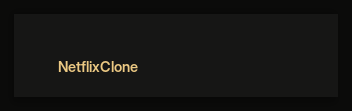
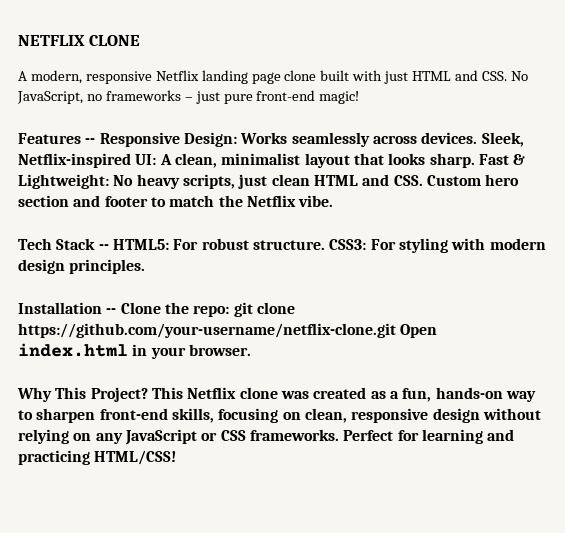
- NetflixClone
+ NETFLIX CLONE
+ A modern, responsive Netflix landing page clone built with just HTML and CSS. No JavaScript, no frameworks – just pure front-end magic!
+ Features -- Responsive Design: Works seamlessly across devices. Sleek, Netflix-inspired UI: A clean, minimalist layout that looks sharp. Fast & Lightweight: No heavy scripts, just clean HTML and CSS. Custom hero section and footer to match the Netflix vibe.
+ Tech Stack -- HTML5: For robust structure. CSS3: For styling with modern design principles.
+ Installation -- Clone the repo: git clone https://github.com/your-username/netflix-clone.git Open index.html in your browser.
+ Why This Project? This Netflix clone was created as a fun, hands-on way to sharpen front-end skills, focusing on clean, responsive design without relying on any JavaScript or CSS frameworks. Perfect for learning and practicing HTML/CSS!

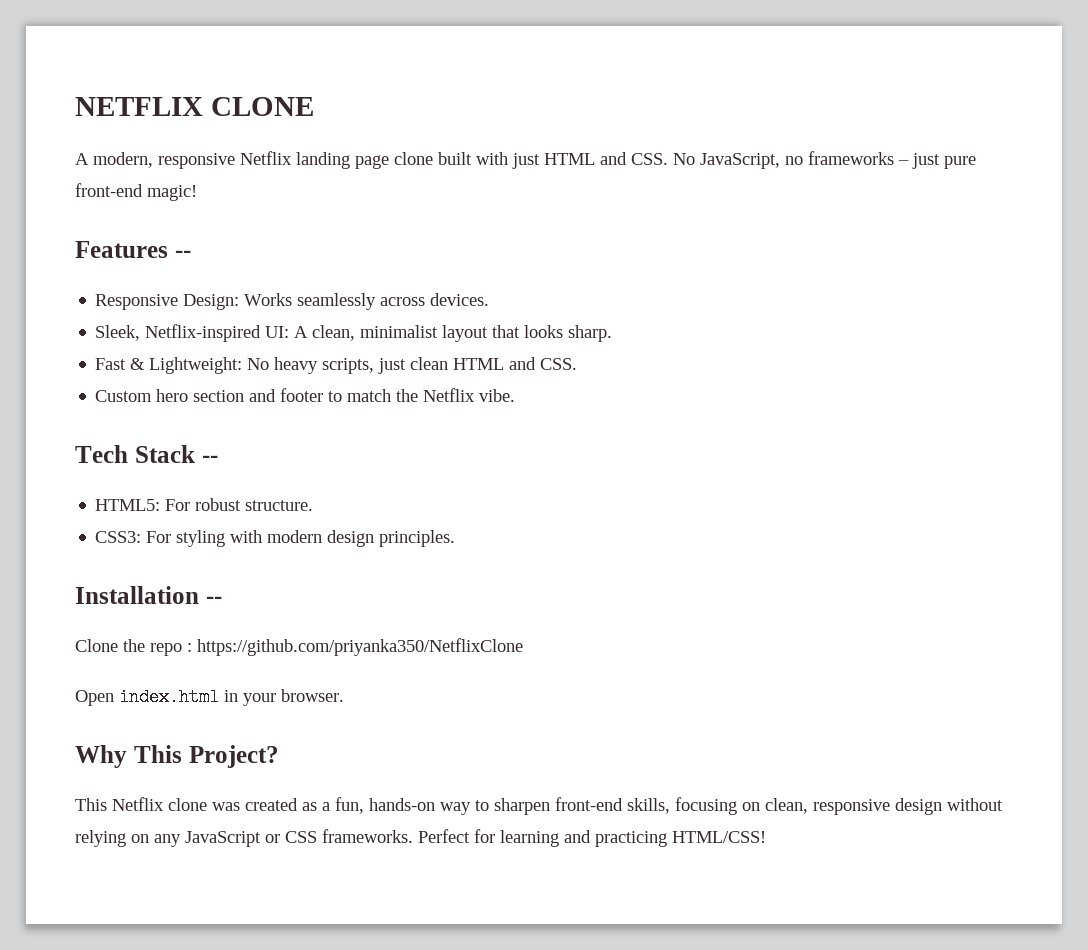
- Features -- Responsive Design: Works seamlessly across devices. Sleek, Netflix-inspired UI: A clean, minimalist layout that looks sharp. Fast & Lightweight: No heavy scripts, just clean HTML and CSS. Custom hero section and footer to match the Netflix vibe.
+ Features --
+ Responsive Design: Works seamlessly across devices.
+ Sleek, Netflix-inspired UI: A clean, minimalist layout that looks sharp.
+ Fast & Lightweight: No heavy scripts, just clean HTML and CSS.
+ Custom hero section and footer to match the Netflix vibe.
- Tech Stack -- HTML5: For robust structure. CSS3: For styling with modern design principles.
+ Tech Stack --
+ HTML5: For robust structure.
+ CSS3: For styling with modern design principles.
- Installation -- Clone the repo: git clone https://github.com/your-username/netflix-clone.git Open index.html in your browser.
+ Installation --
+ Clone the repo : https://github.com/priyanka350/NetflixClone
+ Open index.html in your browser.
- Why This Project? This Netflix clone was created as a fun, hands-on way to sharpen front-end skills, focusing on clean, responsive design without relying on any JavaScript or CSS frameworks.
+ Why This Project?
+ This Netflix clone was created as a fun, hands-on way to sharpen front-end skills, focusing on clean, responsive design without relying on any JavaScript or CSS frameworks.

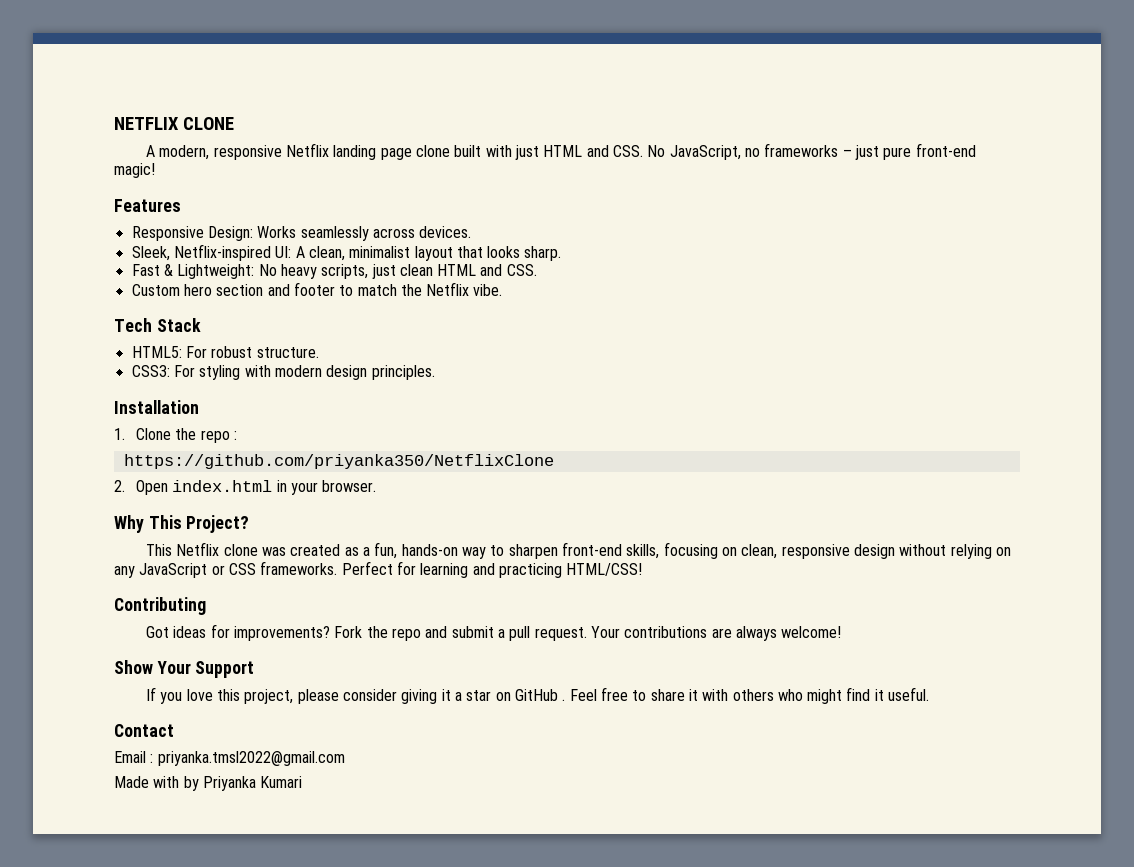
- Features --
+ Features
- Tech Stack --
+ Tech Stack
- Installation --
- Clone the repo : https://github.com/priyanka350/NetflixClone
+ Installation
+ 1. Clone the repo :
+ https://github.com/priyanka350/NetflixClone
- Open index.html in your browser.
+ 2. Open index.html in your browser.
+ Contributing
+ Got ideas for improvements? Fork the repo and submit a pull request. Your contributions are always welcome!
+ Show Your Support
+ If you love this project, please consider giving it a star on GitHub . Feel free to share it with others who might find it useful.
+ Contact
+ Email : priyanka.tmsl2022@gmail.com
+ Made with by Priyanka Kumari

